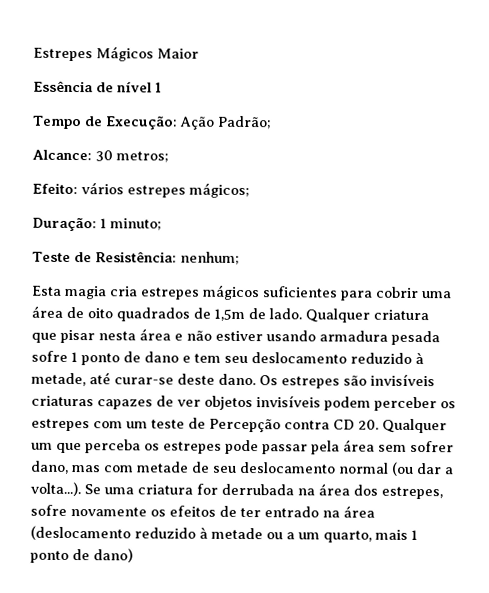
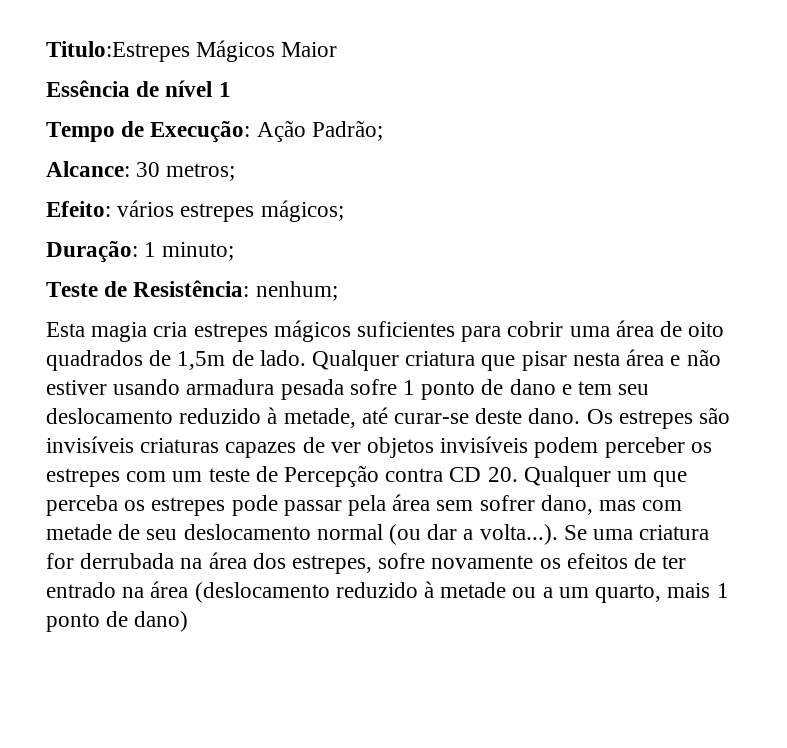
- Estrepes Mágicos Maior
+ Titulo:Estrepes Mágicos Maior

